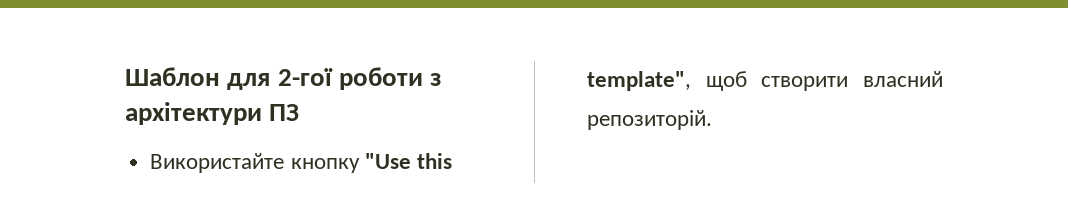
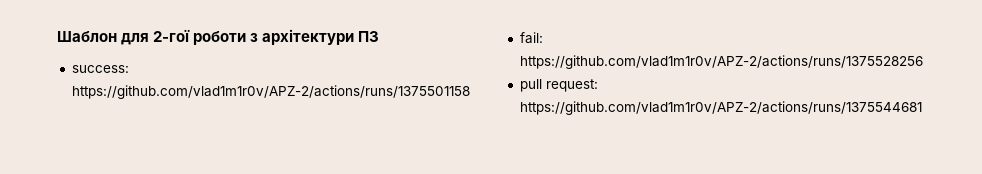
- Використайте кнопку "Use this template", щоб створити власний репозиторій.
+ success: https://github.com/vlad1m1r0v/APZ-2/actions/runs/1375501158
+ fail: https://github.com/vlad1m1r0v/APZ-2/actions/runs/1375528256
+ pull request: https://github.com/vlad1m1r0v/APZ-2/actions/runs/1375544681

